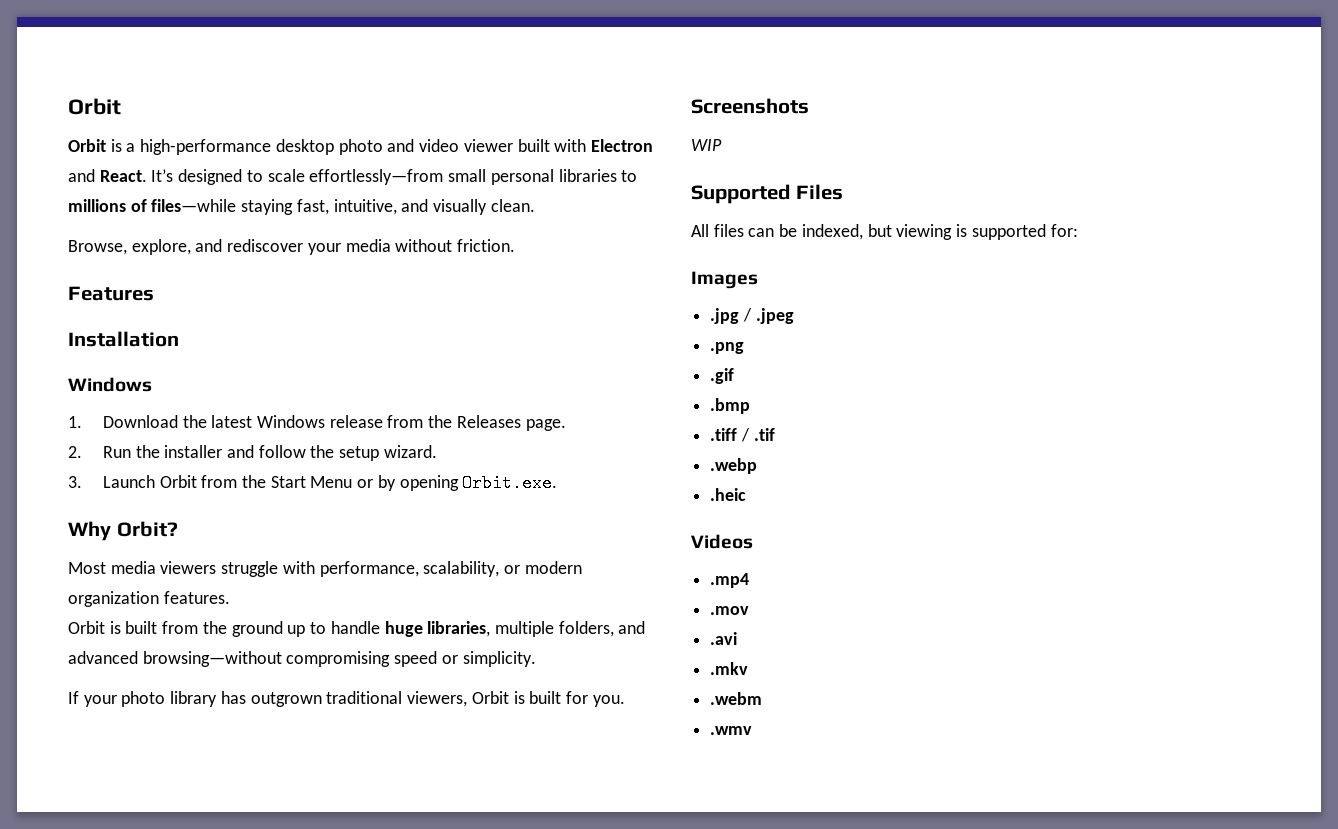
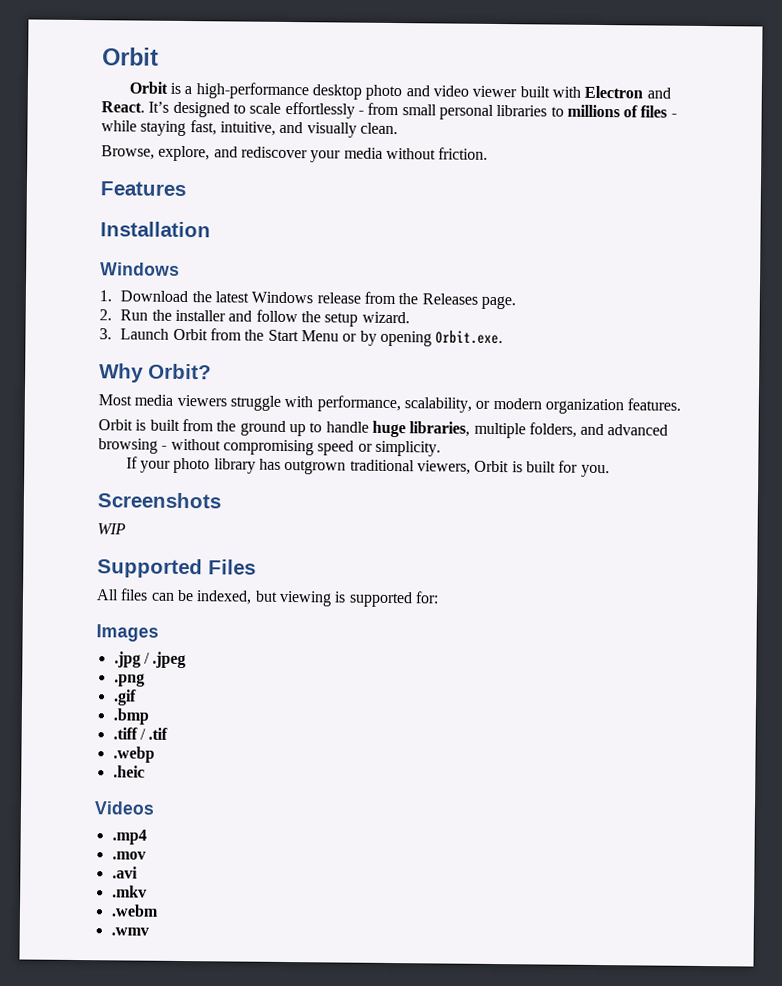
- It’s designed to scale effortlessly—from small personal libraries to millions of files—while staying fast, intuitive, and visually clean.
+ It’s designed to scale effortlessly - from small personal libraries to millions of files - while staying fast, intuitive, and visually clean.
- Orbit is built from the ground up to handle huge libraries, multiple folders, and advanced browsing—without compromising speed or simplicity.
+ Orbit is built from the ground up to handle huge libraries, multiple folders, and advanced browsing - without compromising speed or simplicity.

